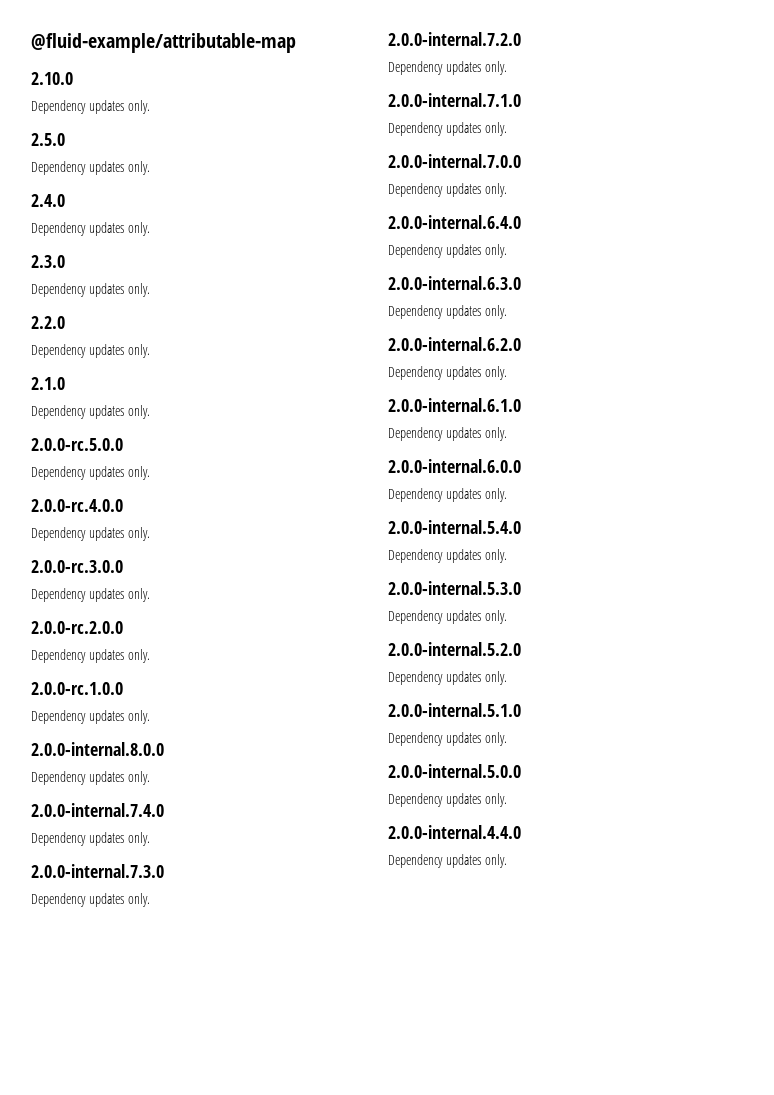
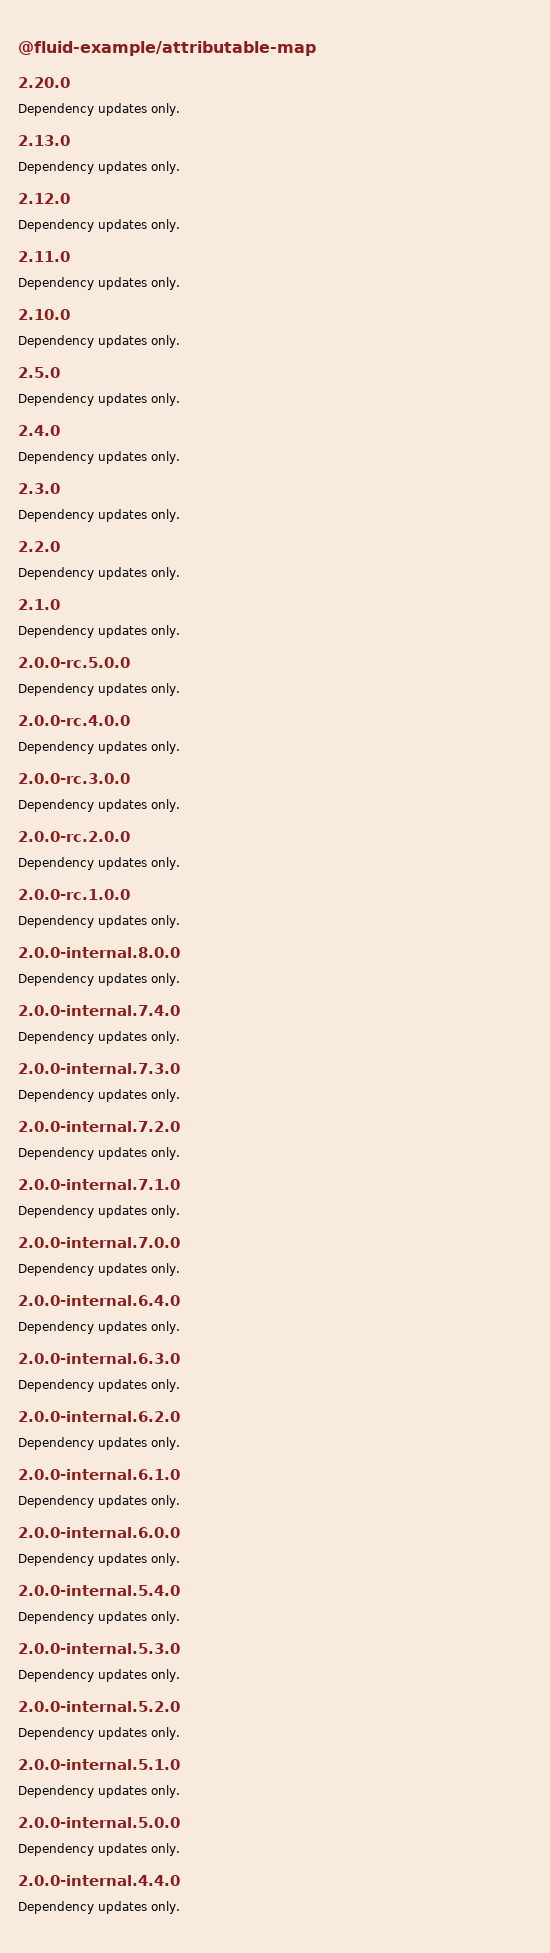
+ 2.20.0
+ Dependency updates only.
+ 2.13.0
+ Dependency updates only.
+ 2.12.0
+ Dependency updates only.
+ 2.11.0
+ Dependency updates only.

